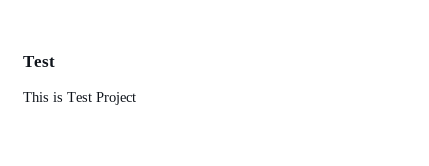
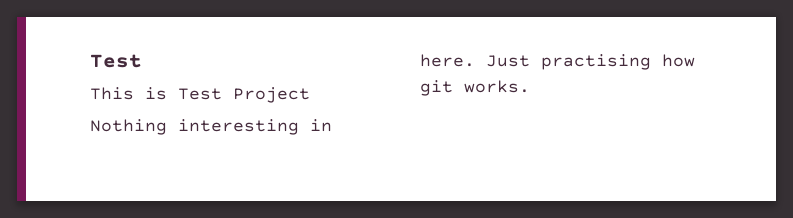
+ Nothing interesting in here. Just practising how git works.

